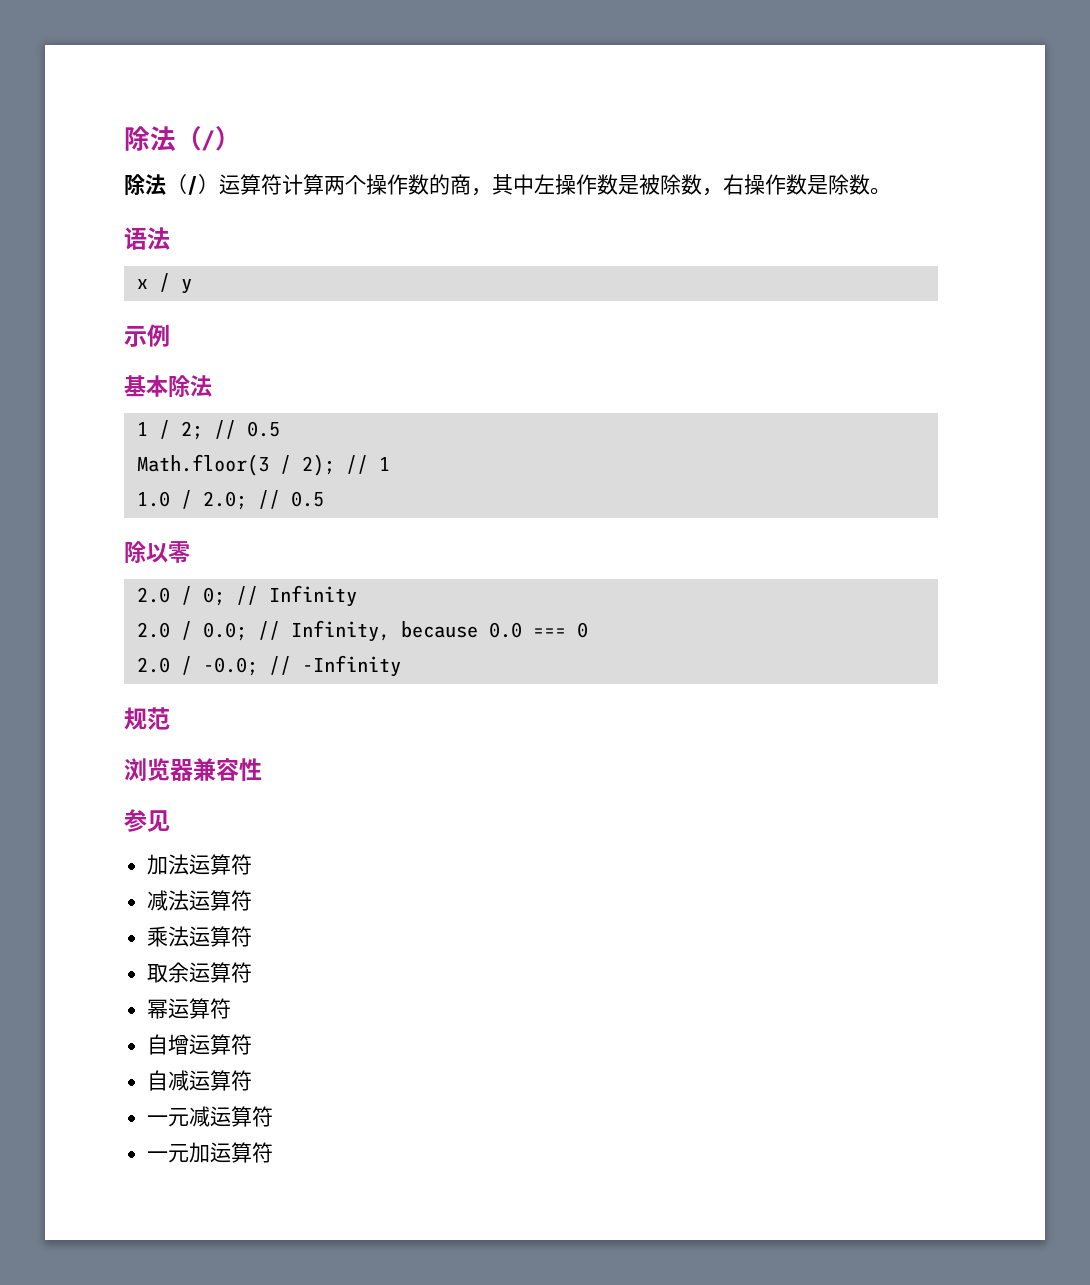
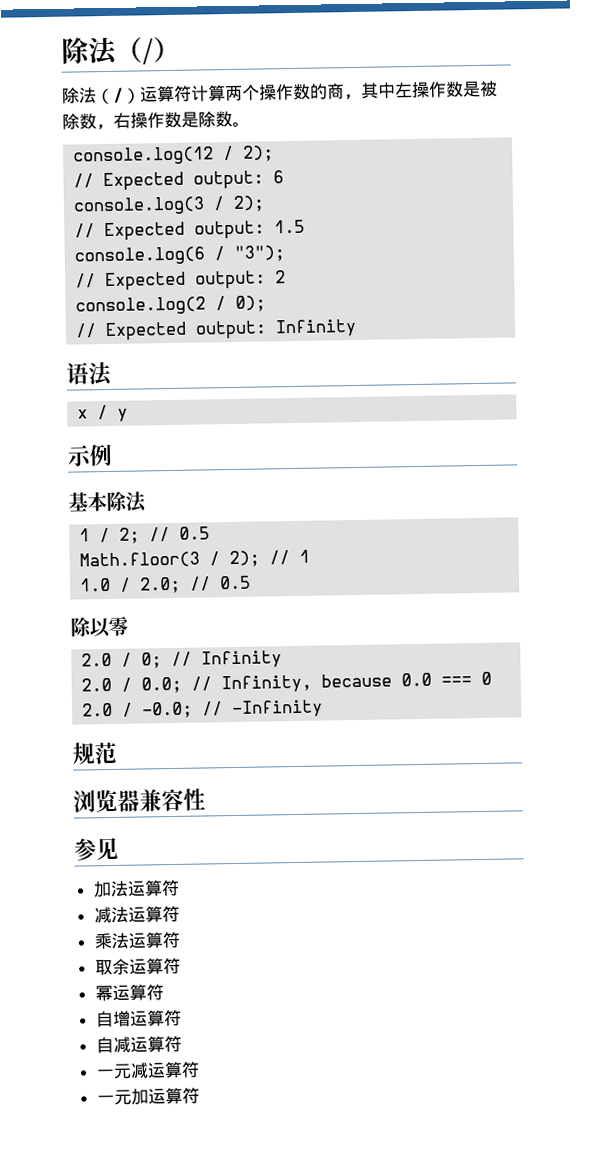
+ console.log(12 / 2);
+ // Expected output: 6
+ console.log(3 / 2);
+ // Expected output: 1.5
+ console.log(6 / "3");
+ // Expected output: 2
+ console.log(2 / 0);
+ // Expected output: Infinity

